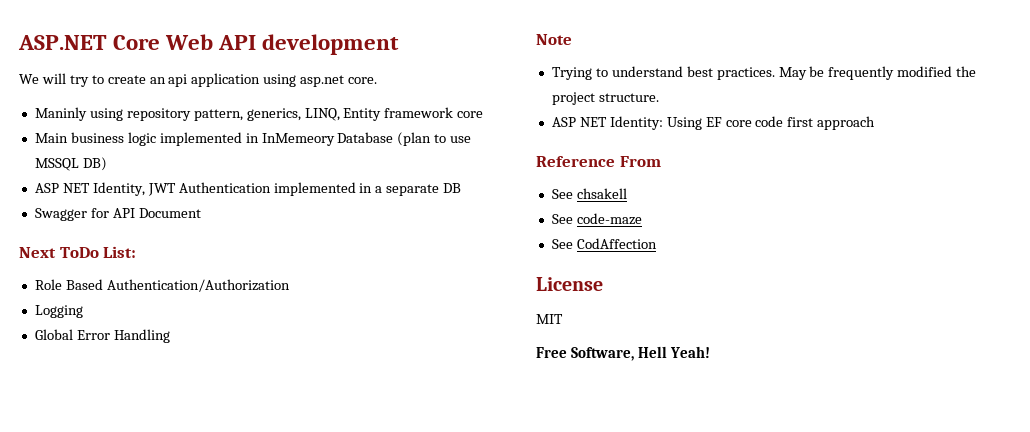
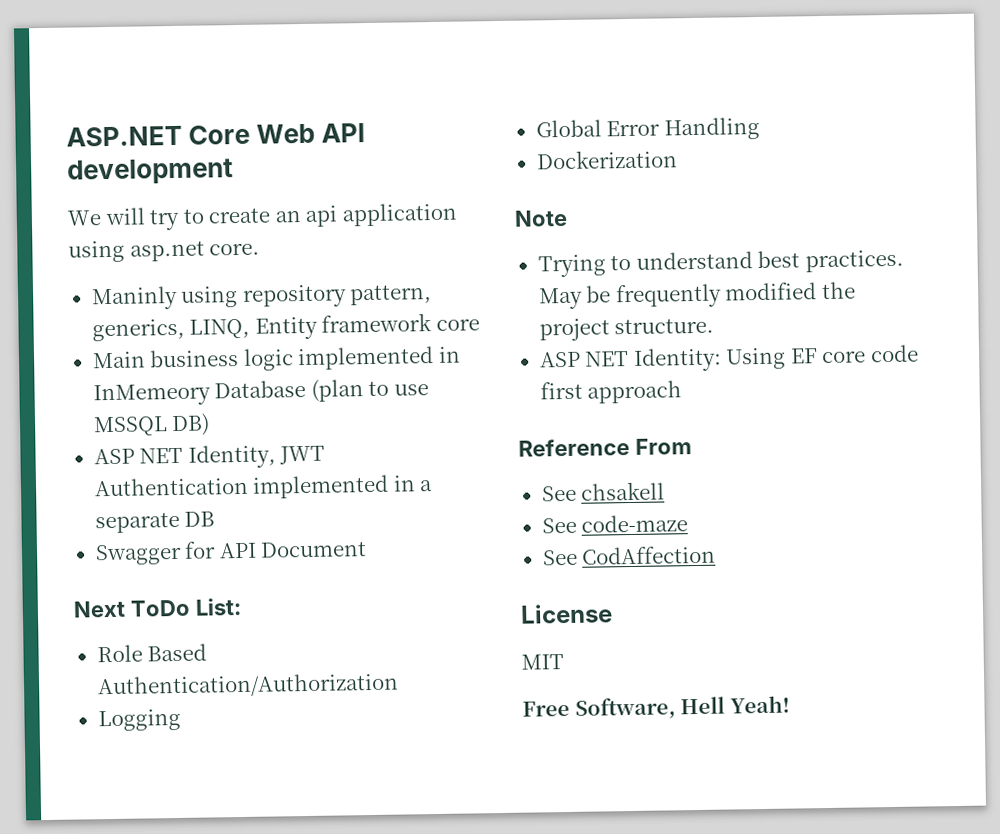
+ Dockerization

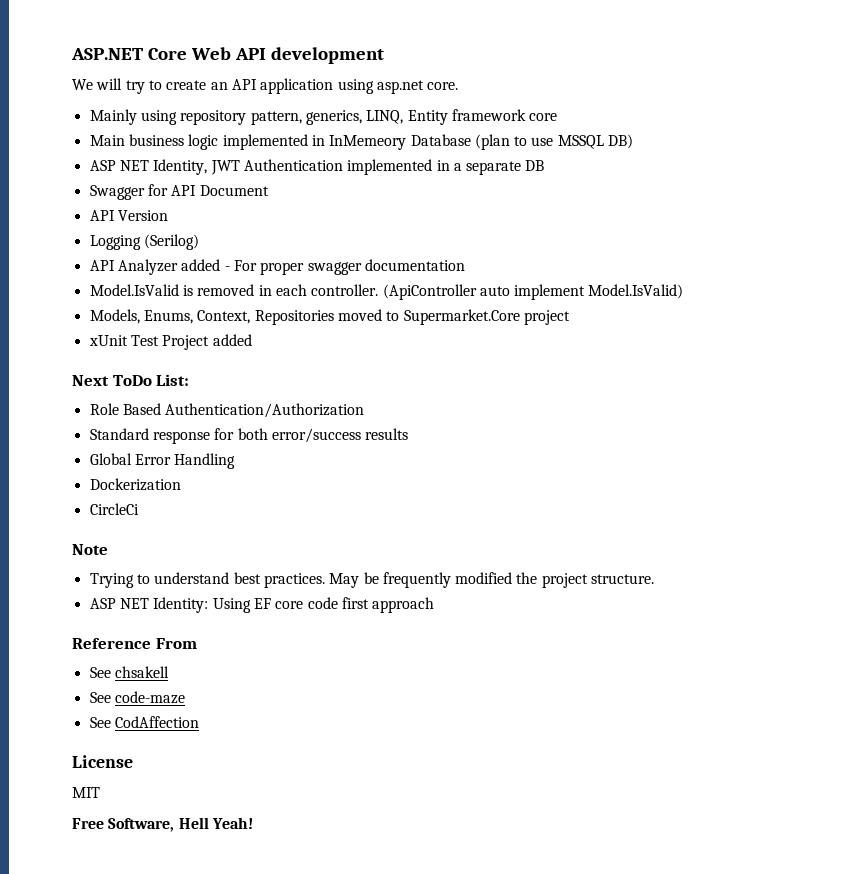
- We will try to create an api application using asp.net core.
+ We will try to create an API application using asp.net core.
- Maninly using repository pattern, generics, LINQ, Entity framework core
+ Mainly using repository pattern, generics, LINQ, Entity framework core
+ API Version
+ Logging (Serilog)
+ API Analyzer added - For proper swagger documentation
+ Model.IsValid is removed in each controller. (ApiController auto implement Model.IsValid)
+ Models, Enums, Context, Repositories moved to Supermarket.Core project
+ xUnit Test Project added
- Logging
+ Standard response for both error/success results
+ CircleCi

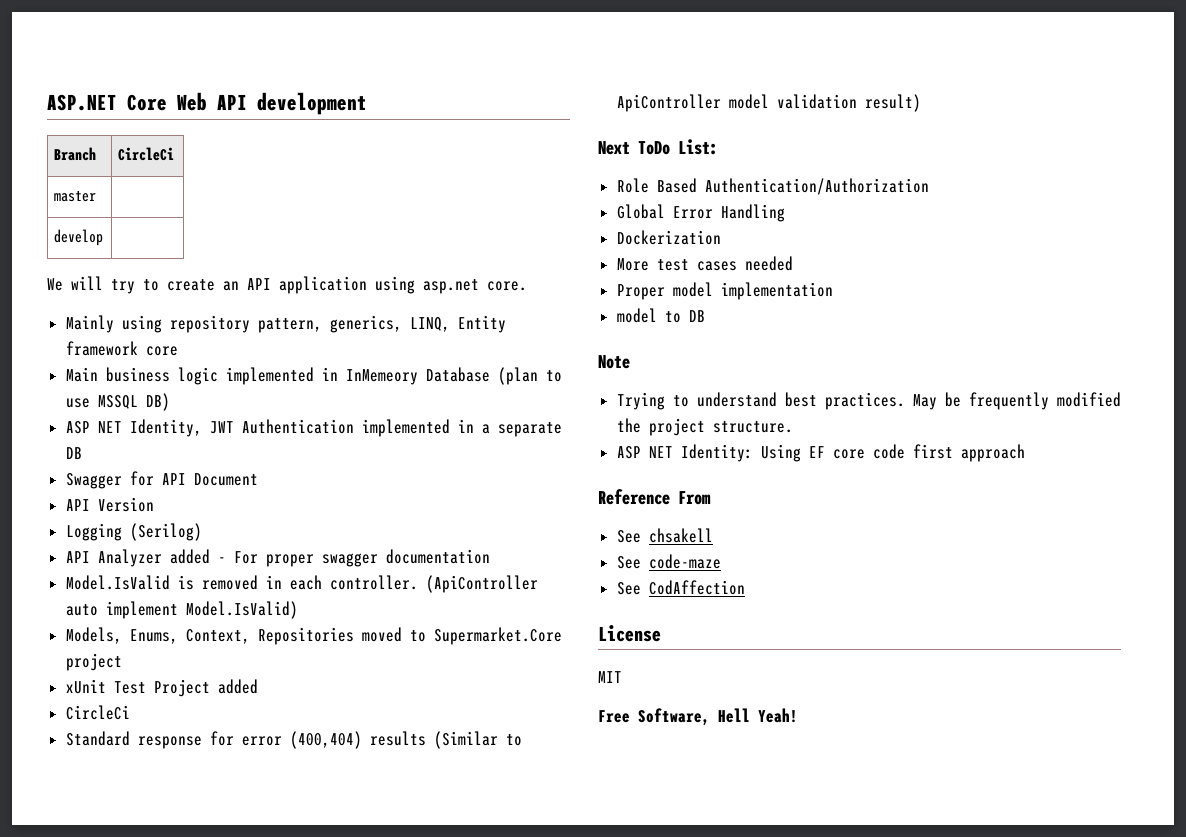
+ Branch | CircleCi
+ master |
+ develop |
  xUnit Test Project added
+ CircleCi
+ Standard response for error (400,404) results (Similar to ApiController model validation result)
- Standard response for both error/success results
  Global Error Handling
  Dockerization
- CircleCi
+ More test cases needed
+ Proper model implementation
+ model to DB

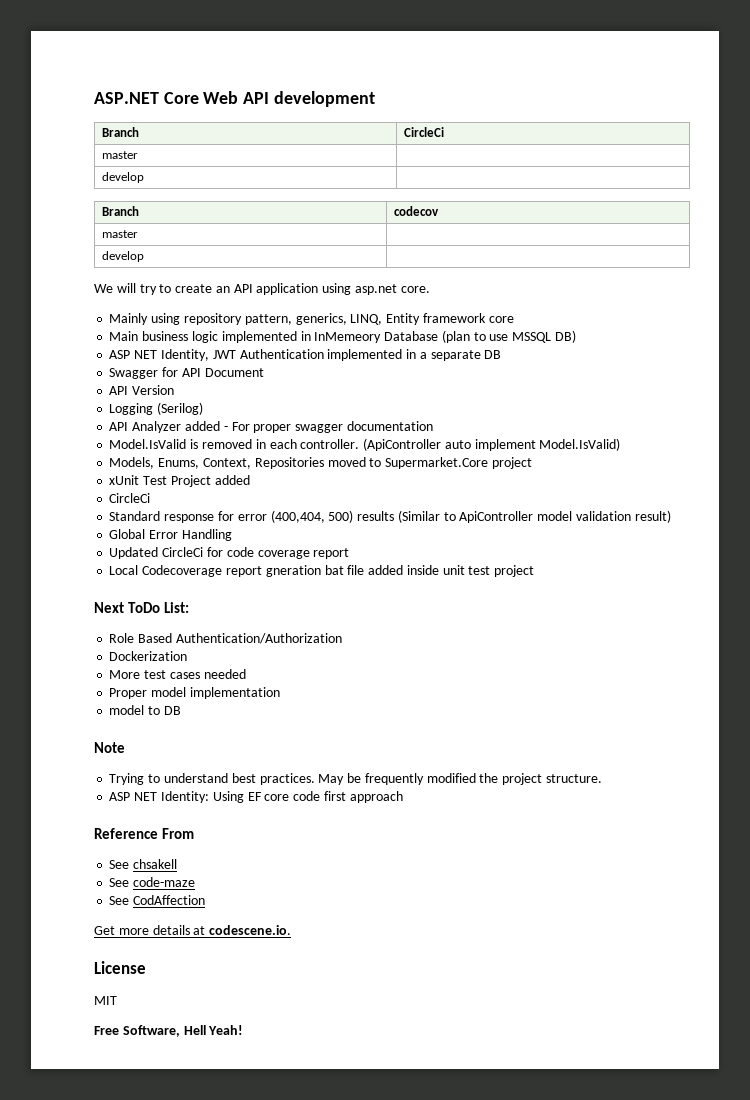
+ Branch | codecov
+ master |
+ develop |
- Standard response for error (400,404) results (Similar to ApiController model validation result)
+ Standard response for error (400,404, 500) results (Similar to ApiController model validation result)
+ Global Error Handling
+ Updated CircleCi for code coverage report
+ Local Codecoverage report gneration bat file added inside unit test project
- Global Error Handling
+ Get more details at codescene.io.

